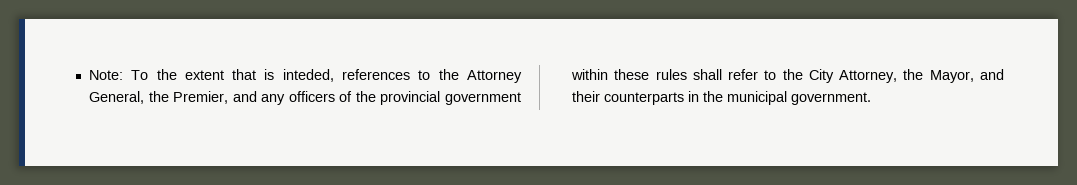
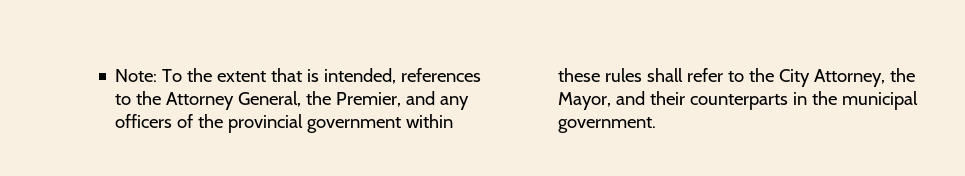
- Note: To the extent that is inteded, references to the Attorney General, the Premier, and any officers of the provincial government within these rules shall refer to the City Attorney, the Mayor, and their counterparts in the municipal government.
+ Note: To the extent that is intended, references to the Attorney General, the Premier, and any officers of the provincial government within these rules shall refer to the City Attorney, the Mayor, and their counterparts in the municipal government.

